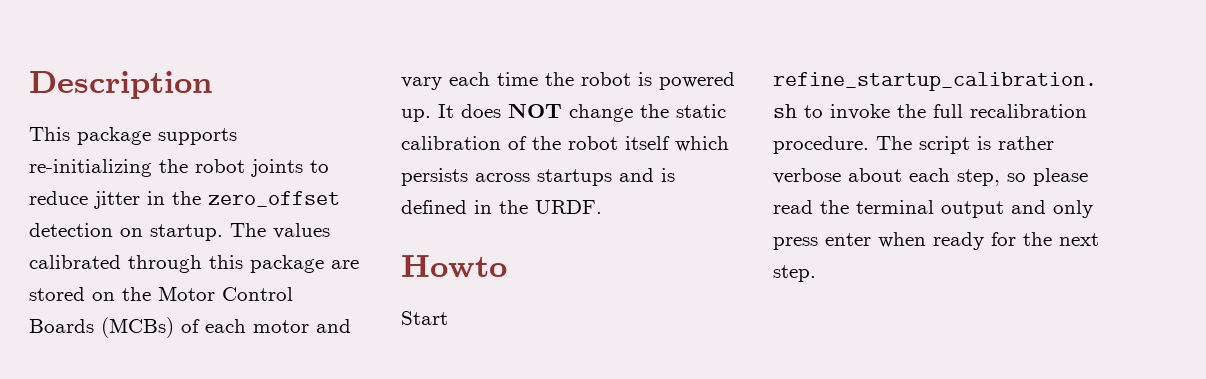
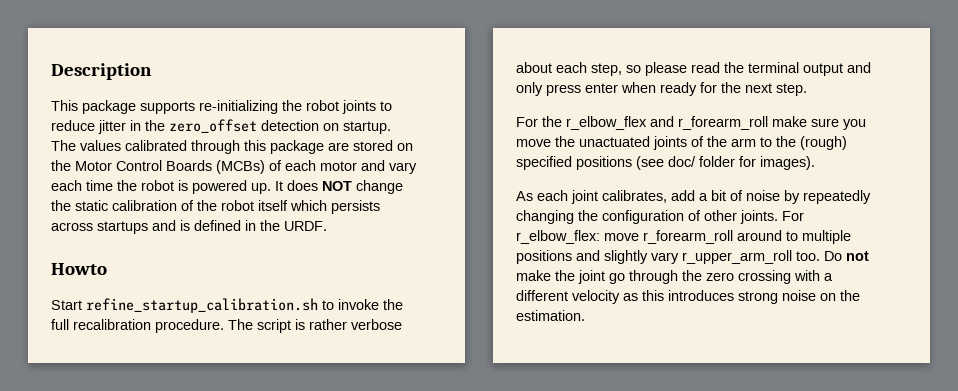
+ For the r_elbow_flex and r_forearm_roll make sure you move the unactuated joints of the arm to the (rough) specified positions (see doc/ folder for images).
+ As each joint calibrates, add a bit of noise by repeatedly changing the configuration of other joints. For r_elbow_flex: move r_forearm_roll around to multiple positions and slightly vary r_upper_arm_roll too. Do not make the joint go through the zero crossing with a different velocity as this introduces strong noise on the estimation.

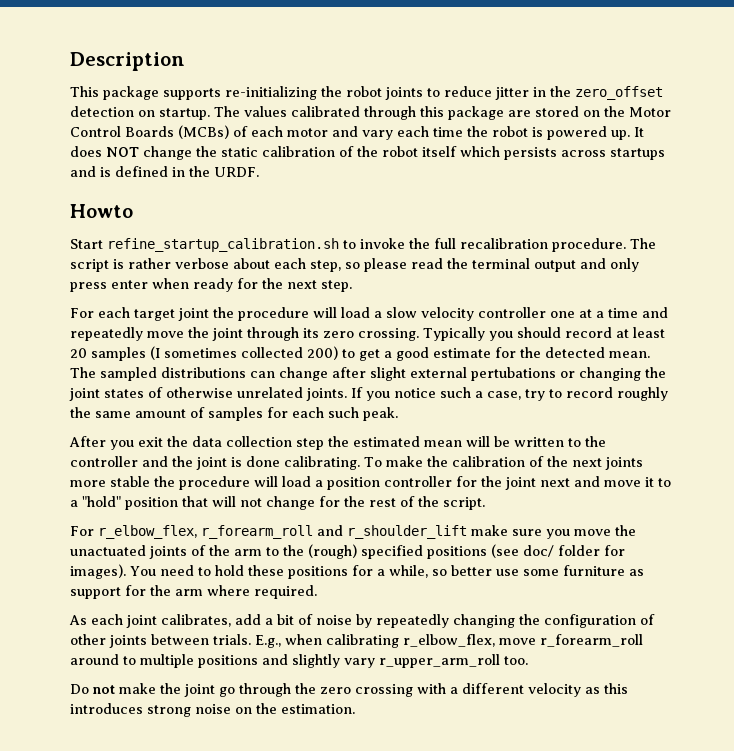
- For the r_elbow_flex and r_forearm_roll make sure you move the unactuated joints of the arm to the (rough) specified positions (see doc/ folder for images).
+ For each target joint the procedure will load a slow velocity controller one at a time and repeatedly move the joint through its zero crossing. Typically you should record at least 20 samples (I sometimes collected 200) to get a good estimate for the detected mean. The sampled distributions can change after slight external pertubations or changing the joint states of otherwise unrelated joints. If you notice such a case, try to record roughly the same amount of samples for each such peak.
+ After you exit the data collection step the estimated mean will be written to the controller and the joint is done calibrating. To make the calibration of the next joints more stable the procedure will load a position controller for the joint next and move it to a "hold" position that will not change for the rest of the script.
+ For r_elbow_flex, r_forearm_roll and r_shoulder_lift make sure you move the unactuated joints of the arm to the (rough) specified positions (see doc/ folder for images). You need to hold these positions for a while, so better use some furniture as support for the arm where required.
- As each joint calibrates, add a bit of noise by repeatedly changing the configuration of other joints. For r_elbow_flex: move r_forearm_roll around to multiple positions and slightly vary r_upper_arm_roll too. Do not make the joint go through the zero crossing with a different velocity as this introduces strong noise on the estimation.
+ As each joint calibrates, add a bit of noise by repeatedly changing the configuration of other joints between trials. E.g., when calibrating r_elbow_flex, move r_forearm_roll around to multiple positions and slightly vary r_upper_arm_roll too.
+ Do not make the joint go through the zero crossing with a different velocity as this introduces strong noise on the estimation.

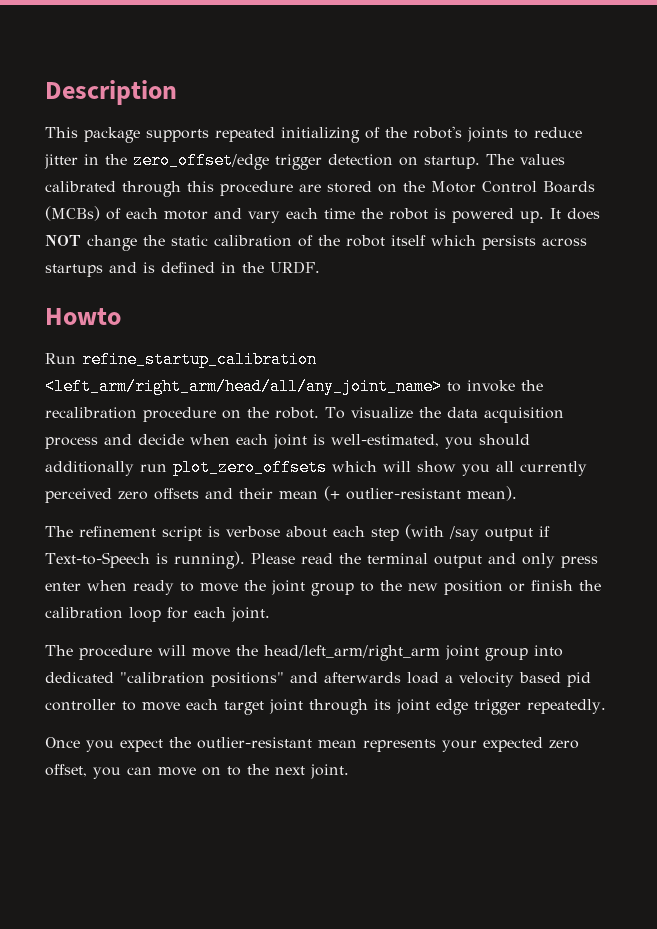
- This package supports re-initializing the robot joints to reduce jitter in the zero_offset detection on startup.
+ This package supports repeated initializing of the robot's joints to reduce jitter in the zero_offset/edge trigger detection on startup.
- The values calibrated through this package are stored on the Motor Control Boards (MCBs) of each motor and vary each time the robot is powered up.
+ The values calibrated through this procedure are stored on the Motor Control Boards (MCBs) of each motor and vary each time the robot is powered up.
- Start refine_startup_calibration.sh to invoke the full recalibration procedure. The script is rather verbose about each step, so please read the terminal output and only press enter when ready for the next step.
- For each target joint the procedure will load a slow velocity controller one at a time and repeatedly move the joint through its zero crossing. Typically you should record at least 20 samples (I sometimes collected 200) to get a good estimate for the detected mean. The sampled distributions can change after slight external pertubations or changing the joint states of otherwise unrelated joints. If you notice such a case, try to record roughly the same amount of samples for each such peak.
- After you exit the data collection step the estimated mean will be written to the controller and the joint is done calibrating. To make the calibration of the next joints more stable the procedure will load a position controller for the joint next and move it to a "hold" position that will not change for the rest of the script.
- For r_elbow_flex, r_forearm_roll and r_shoulder_lift make sure you move the unactuated joints of the arm to the (rough) specified positions (see doc/ folder for images). You need to hold these positions for a while, so better use some furniture as support for the arm where required.
- As each joint calibrates, add a bit of noise by repeatedly changing the configuration of other joints between trials. E.g., when calibrating r_elbow_flex, move r_forearm_roll around to multiple positions and slightly vary r_upper_arm_roll too.
- Do not make the joint go through the zero crossing with a different velocity as this introduces strong noise on the estimation.
+ Run refine_startup_calibration <left_arm/right_arm/head/all/any_joint_name> to invoke the recalibration procedure on the robot. To visualize the data acquisition process and decide when each joint is well-estimated, you should additionally run plot_zero_offsets which will show you all currently perceived zero offsets and their mean (+ outlier-resistant mean).
+ The refinement script is verbose about each step (with /say output if Text-to-Speech is running). Please read the terminal output and only press enter when ready to move the joint group to the new position or finish the calibration loop for each joint.
+ The procedure will move the head/left_arm/right_arm joint group into dedicated "calibration positions" and afterwards load a velocity based pid controller to move each target joint through its joint edge trigger repeatedly.
+ Once you expect the outlier-resistant mean represents your expected zero offset, you can move on to the next joint.

